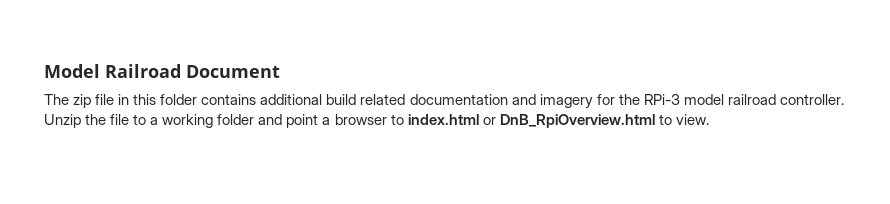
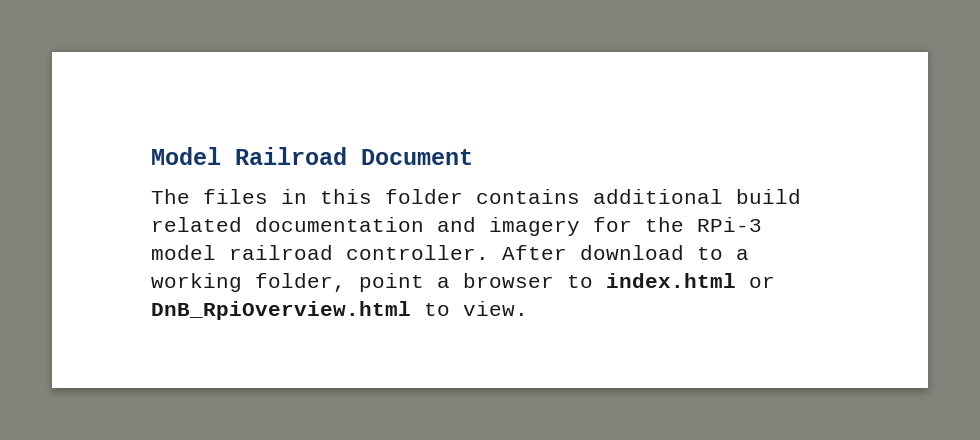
- The zip file in this folder contains additional build related documentation and imagery for the RPi-3 model railroad controller.
+ The files in this folder contains additional build related documentation and imagery for the RPi-3 model railroad controller.
- Unzip the file to a working folder and point a browser to index.html or DnB_RpiOverview.html to view.
+ After download to a working folder, point a browser to index.html or DnB_RpiOverview.html to view.

